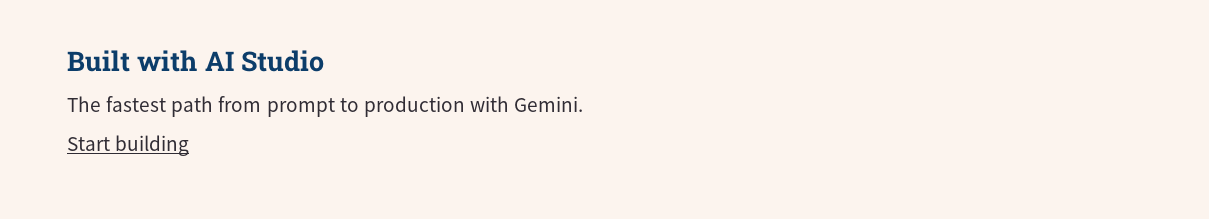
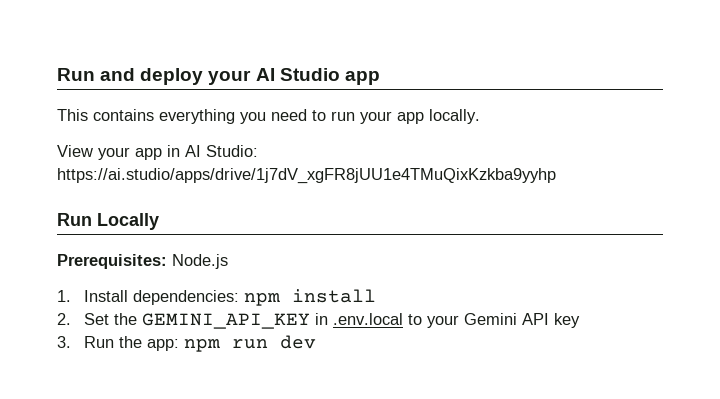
- Built with AI Studio
- The fastest path from prompt to production with Gemini.
- Start building
+ Run and deploy your AI Studio app
+ This contains everything you need to run your app locally.
+ View your app in AI Studio: https://ai.studio/apps/drive/1j7dV_xgFR8jUU1e4TMuQixKzkba9yyhp
+ Run Locally
+ Prerequisites: Node.js
+ 1. Install dependencies: npm install
+ 2. Set the GEMINI_API_KEY in .env.local to your Gemini API key
+ 3. Run the app: npm run dev

